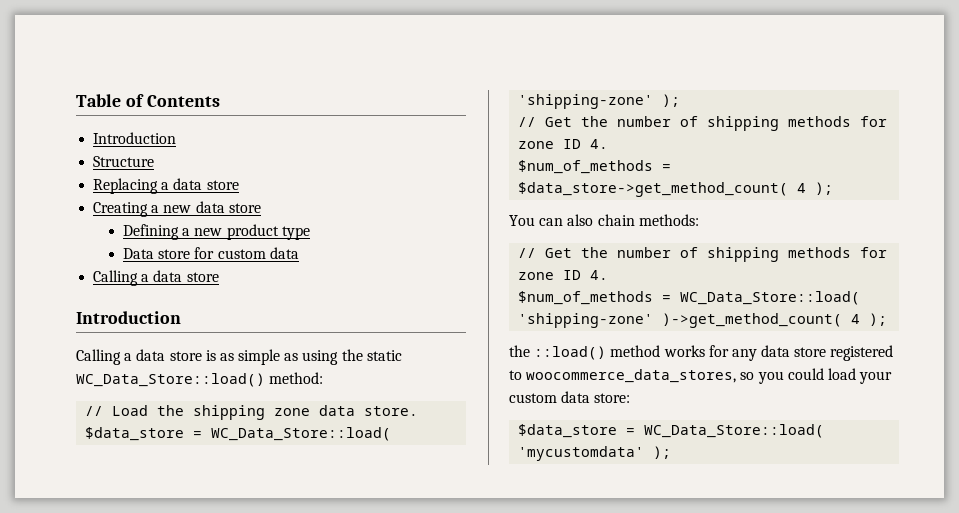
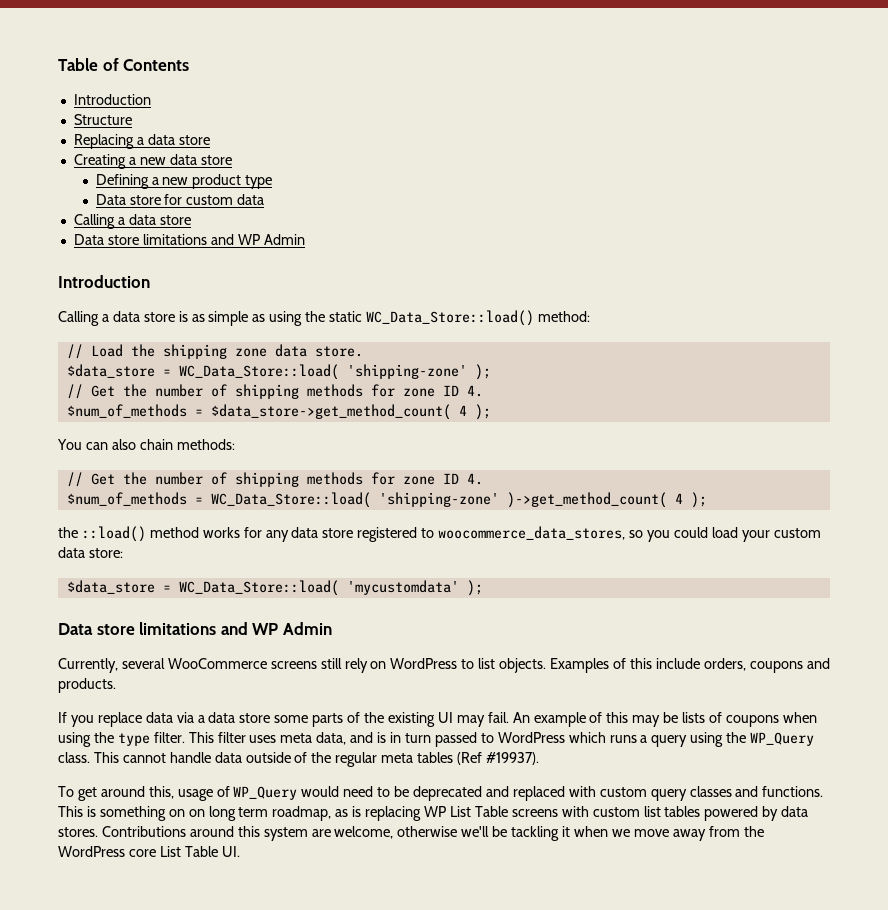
  Data store for custom data
  Calling a data store
+ Data store limitations and WP Admin
  $data_store = WC_Data_Store::load( 'mycustomdata' );
+ Data store limitations and WP Admin
+ Currently, several WooCommerce screens still rely on WordPress to list objects. Examples of this include orders, coupons and products.
+ If you replace data via a data store some parts of the existing UI may fail. An example of this may be lists of coupons when using the type filter. This filter uses meta data, and is in turn passed to WordPress which runs a query using the WP_Query class. This cannot handle data outside of the regular meta tables (Ref #19937).
+ To get around this, usage of WP_Query would need to be deprecated and replaced with custom query classes and functions. This is something on on long term roadmap, as is replacing WP List Table screens with custom list tables powered by data stores. Contributions around this system are welcome, otherwise we'll be tackling it when we move away from the WordPress core List Table UI.

